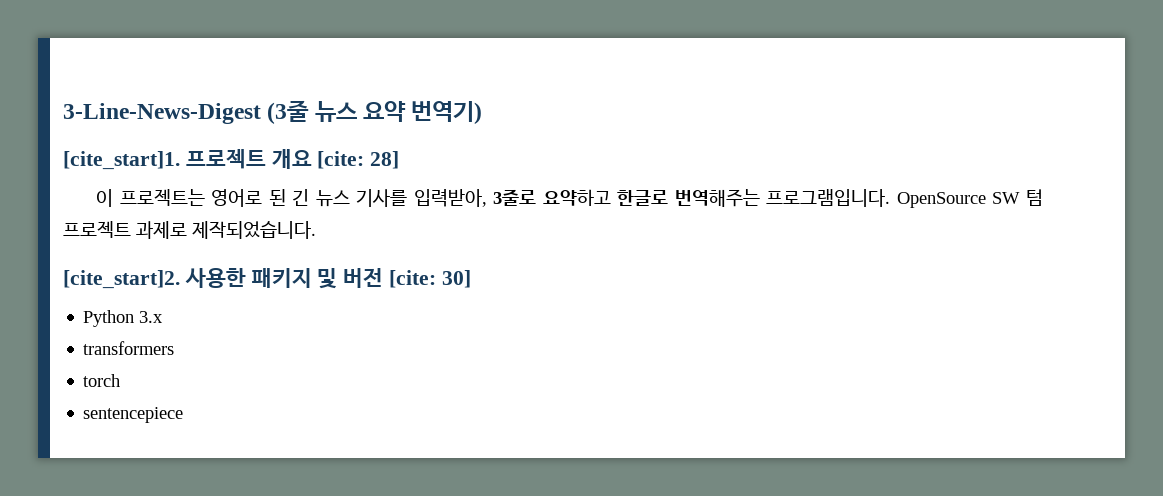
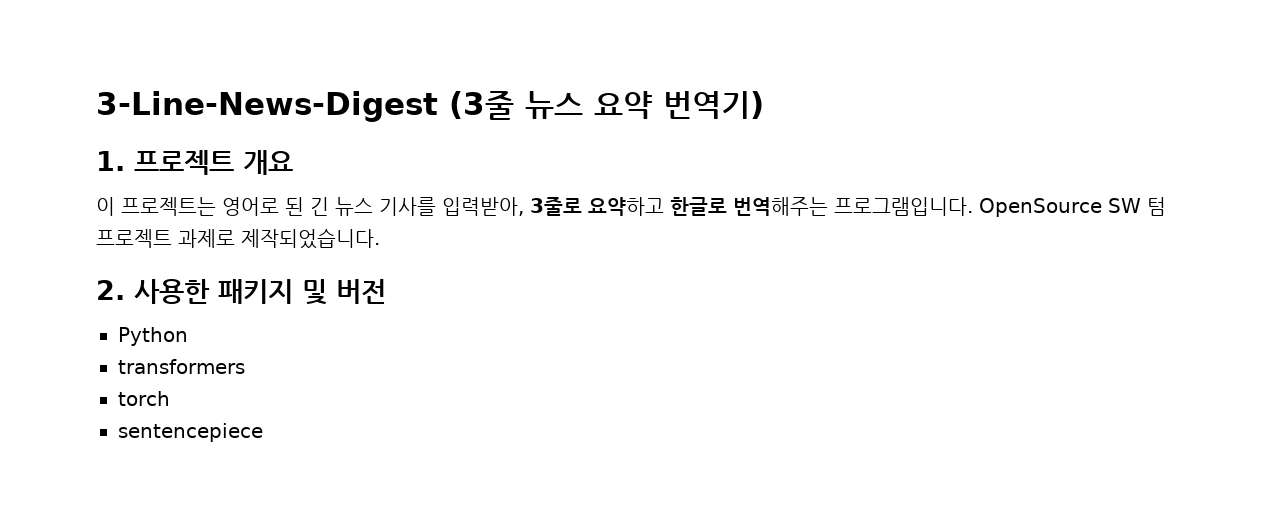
- [cite_start]1. 프로젝트 개요 [cite: 28]
+ 1. 프로젝트 개요
- [cite_start]2. 사용한 패키지 및 버전 [cite: 30]
+ 2. 사용한 패키지 및 버전
- Python 3.x
+ Python

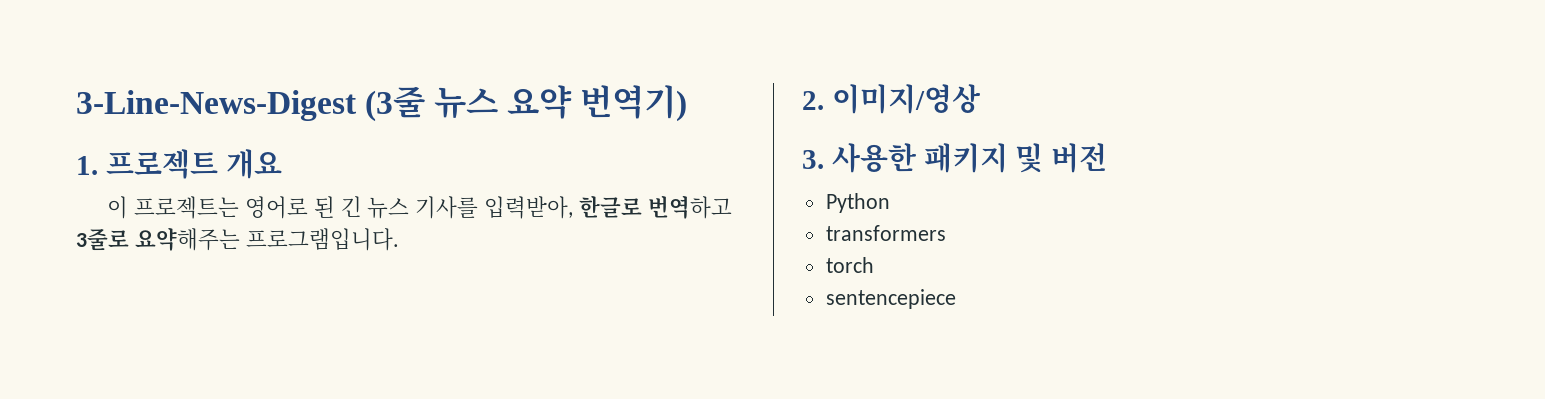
- 이 프로젝트는 영어로 된 긴 뉴스 기사를 입력받아, 3줄로 요약하고 한글로 번역해주는 프로그램입니다. OpenSource SW 텀 프로젝트 과제로 제작되었습니다.
+ 이 프로젝트는 영어로 된 긴 뉴스 기사를 입력받아, 한글로 번역하고 3줄로 요약해주는 프로그램입니다.
- 2. 사용한 패키지 및 버전
+ 2. 이미지/영상
+ 3. 사용한 패키지 및 버전

